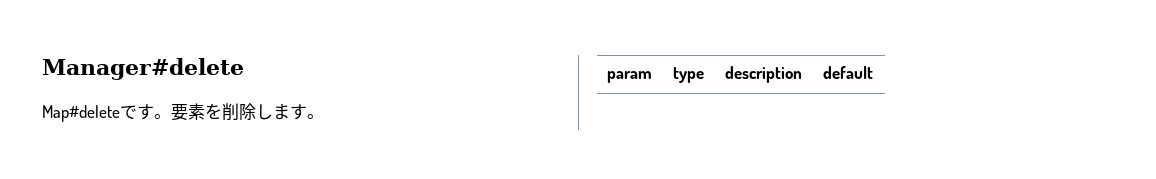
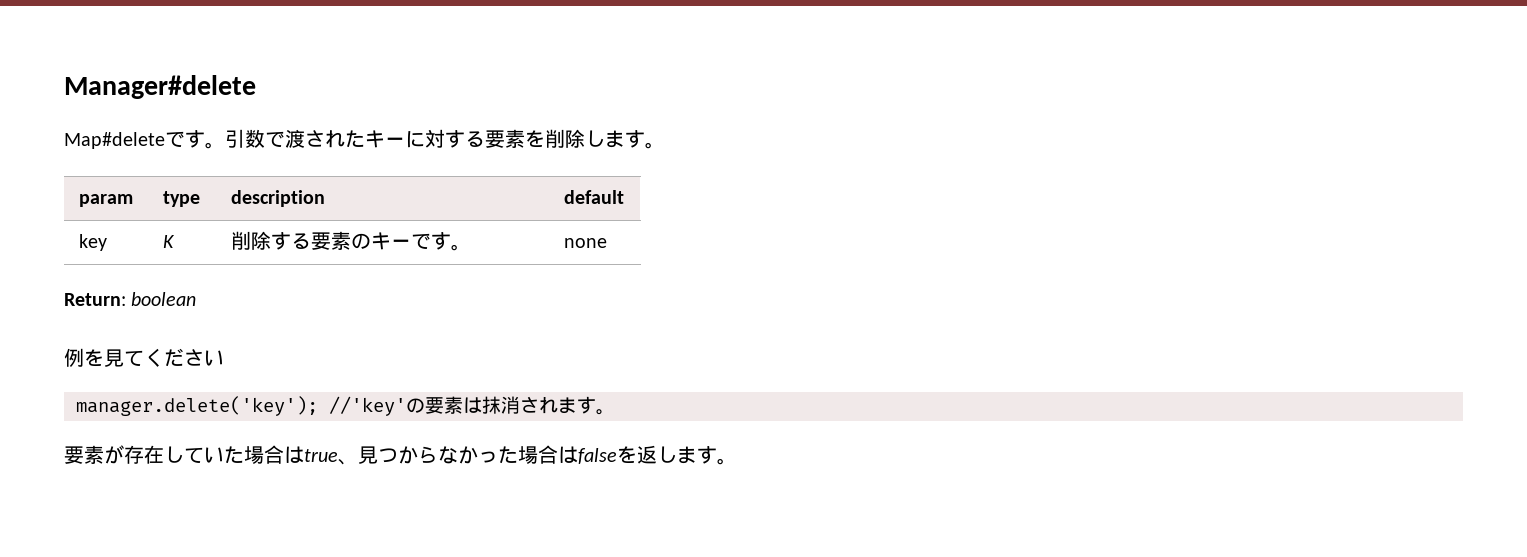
- 要素を削除します。
+ 引数で渡されたキーに対する要素を削除します。
+ key | K | 削除する要素のキーです。 | none
+ Return: boolean
+ 例を見てください
+ manager.delete('key'); //'key'の要素は抹消されます。
+ 要素が存在していた場合はtrue、見つからなかった場合はfalseを返します。

